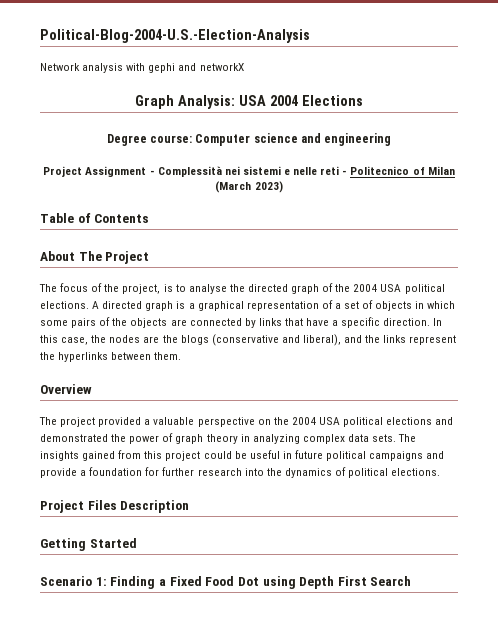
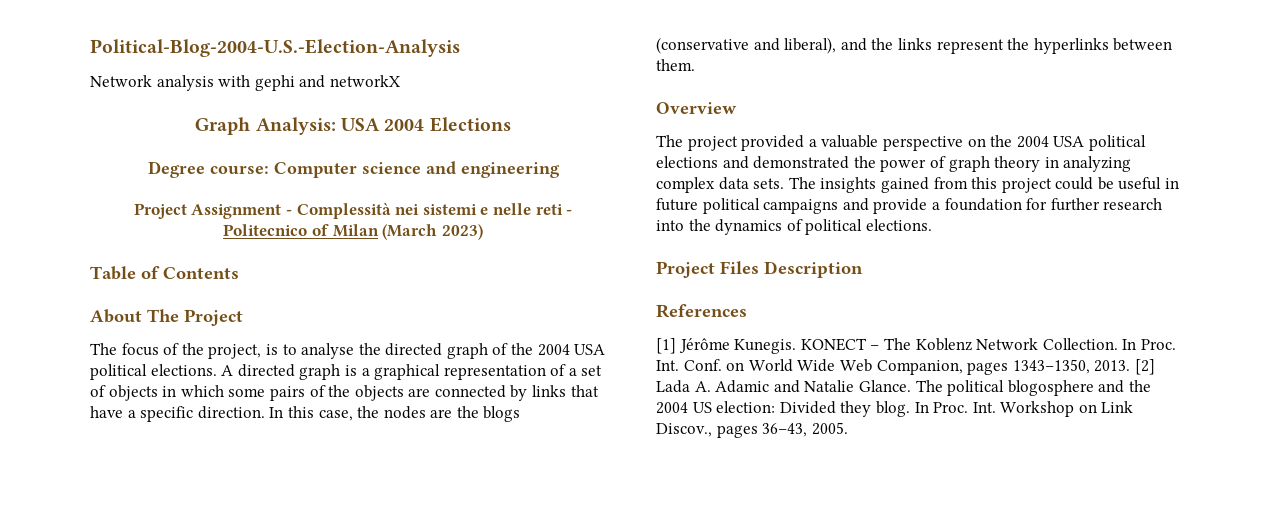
- Getting Started
- Scenario 1: Finding a Fixed Food Dot using Depth First Search
+ References
+ [1] Jérôme Kunegis. KONECT – The Koblenz Network Collection. In Proc. Int. Conf. on World Wide Web Companion, pages 1343–1350, 2013. [2] Lada A. Adamic and Natalie Glance. The political blogosphere and the 2004 US election: Divided they blog. In Proc. Int. Workshop on Link Discov., pages 36–43, 2005.

